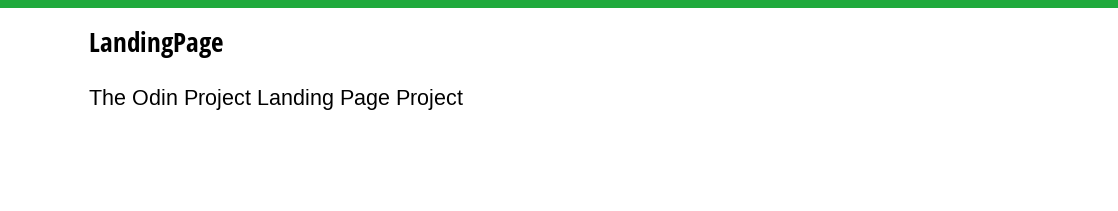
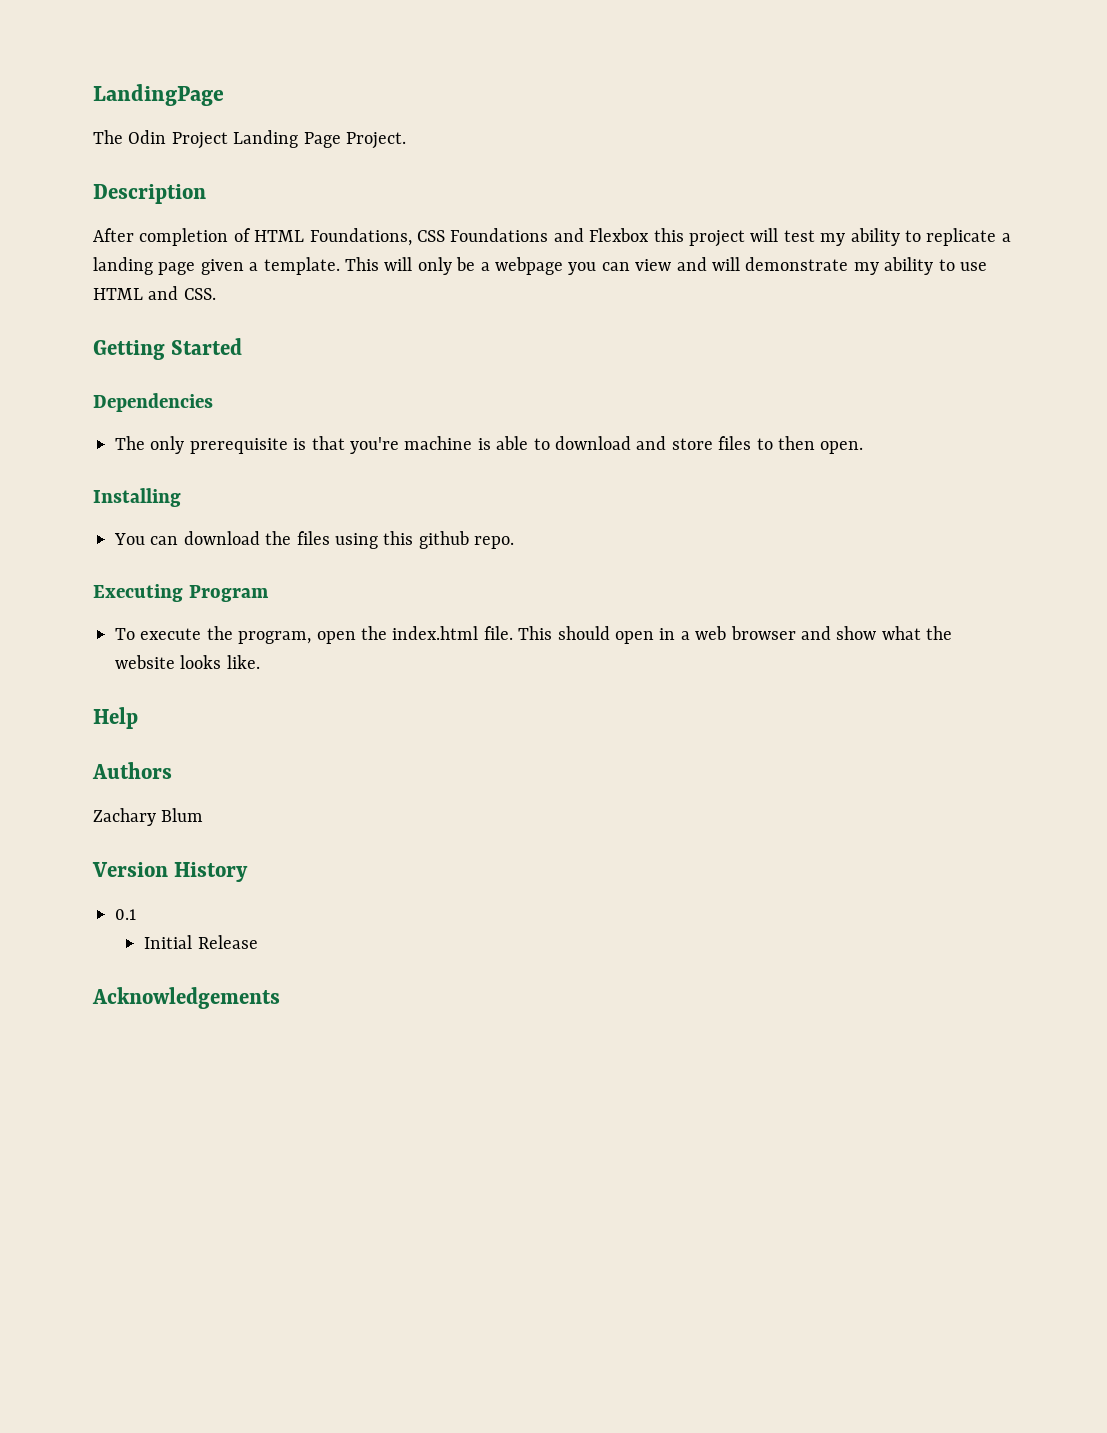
- The Odin Project Landing Page Project
+ The Odin Project Landing Page Project.
+ Description
+ After completion of HTML Foundations, CSS Foundations and Flexbox this project will test my ability to replicate a landing page given a template. This will only be a webpage you can view and will demonstrate my ability to use HTML and CSS.
+ Getting Started
+ Dependencies
+ The only prerequisite is that you're machine is able to download and store files to then open.
+ Installing
+ You can download the files using this github repo.
+ Executing Program
+ To execute the program, open the index.html file. This should open in a web browser and show what the website looks like.
+ Help
+ Authors
+ Zachary Blum
+ Version History
+ 0.1
+ Initial Release
+ Acknowledgements

